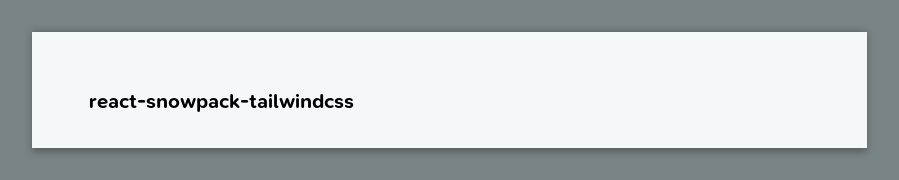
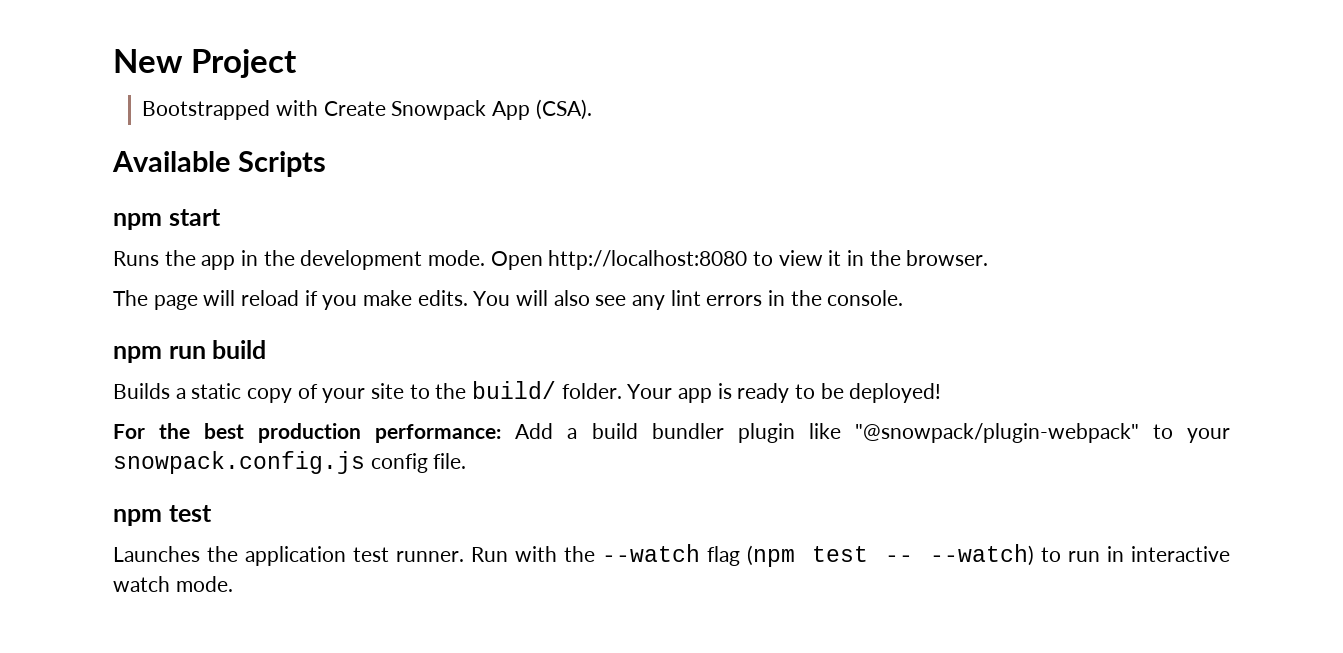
- react-snowpack-tailwindcss
+ New Project
+ Bootstrapped with Create Snowpack App (CSA).
+ Available Scripts
+ npm start
+ Runs the app in the development mode. Open http://localhost:8080 to view it in the browser.
+ The page will reload if you make edits. You will also see any lint errors in the console.
+ npm run build
+ Builds a static copy of your site to the build/ folder. Your app is ready to be deployed!
+ For the best production performance: Add a build bundler plugin like "@snowpack/plugin-webpack" to your snowpack.config.js config file.
+ npm test
+ Launches the application test runner. Run with the --watch flag (npm test -- --watch) to run in interactive watch mode.

